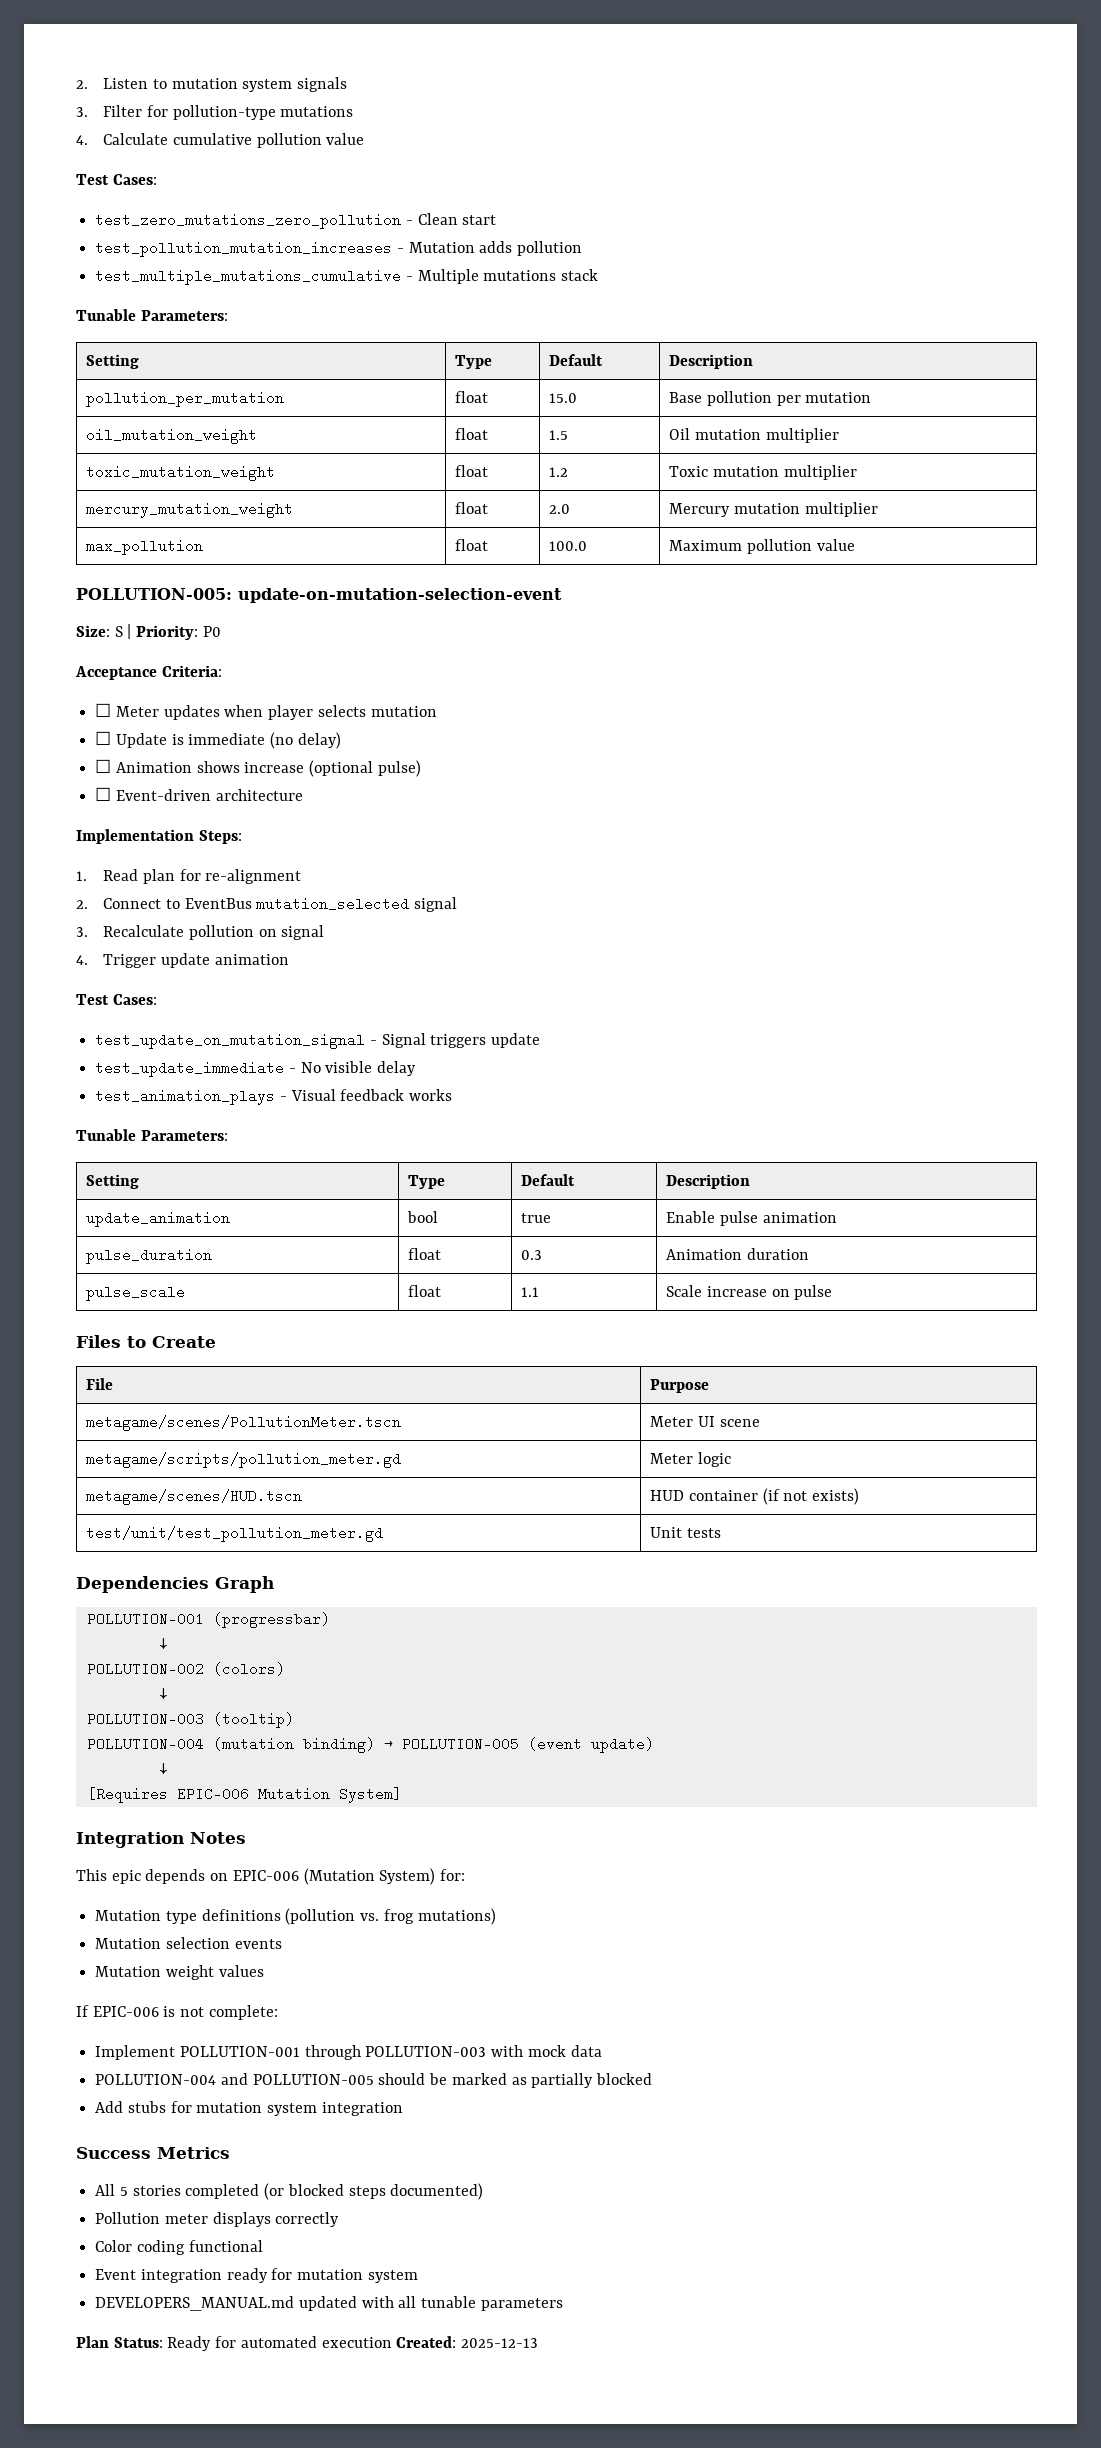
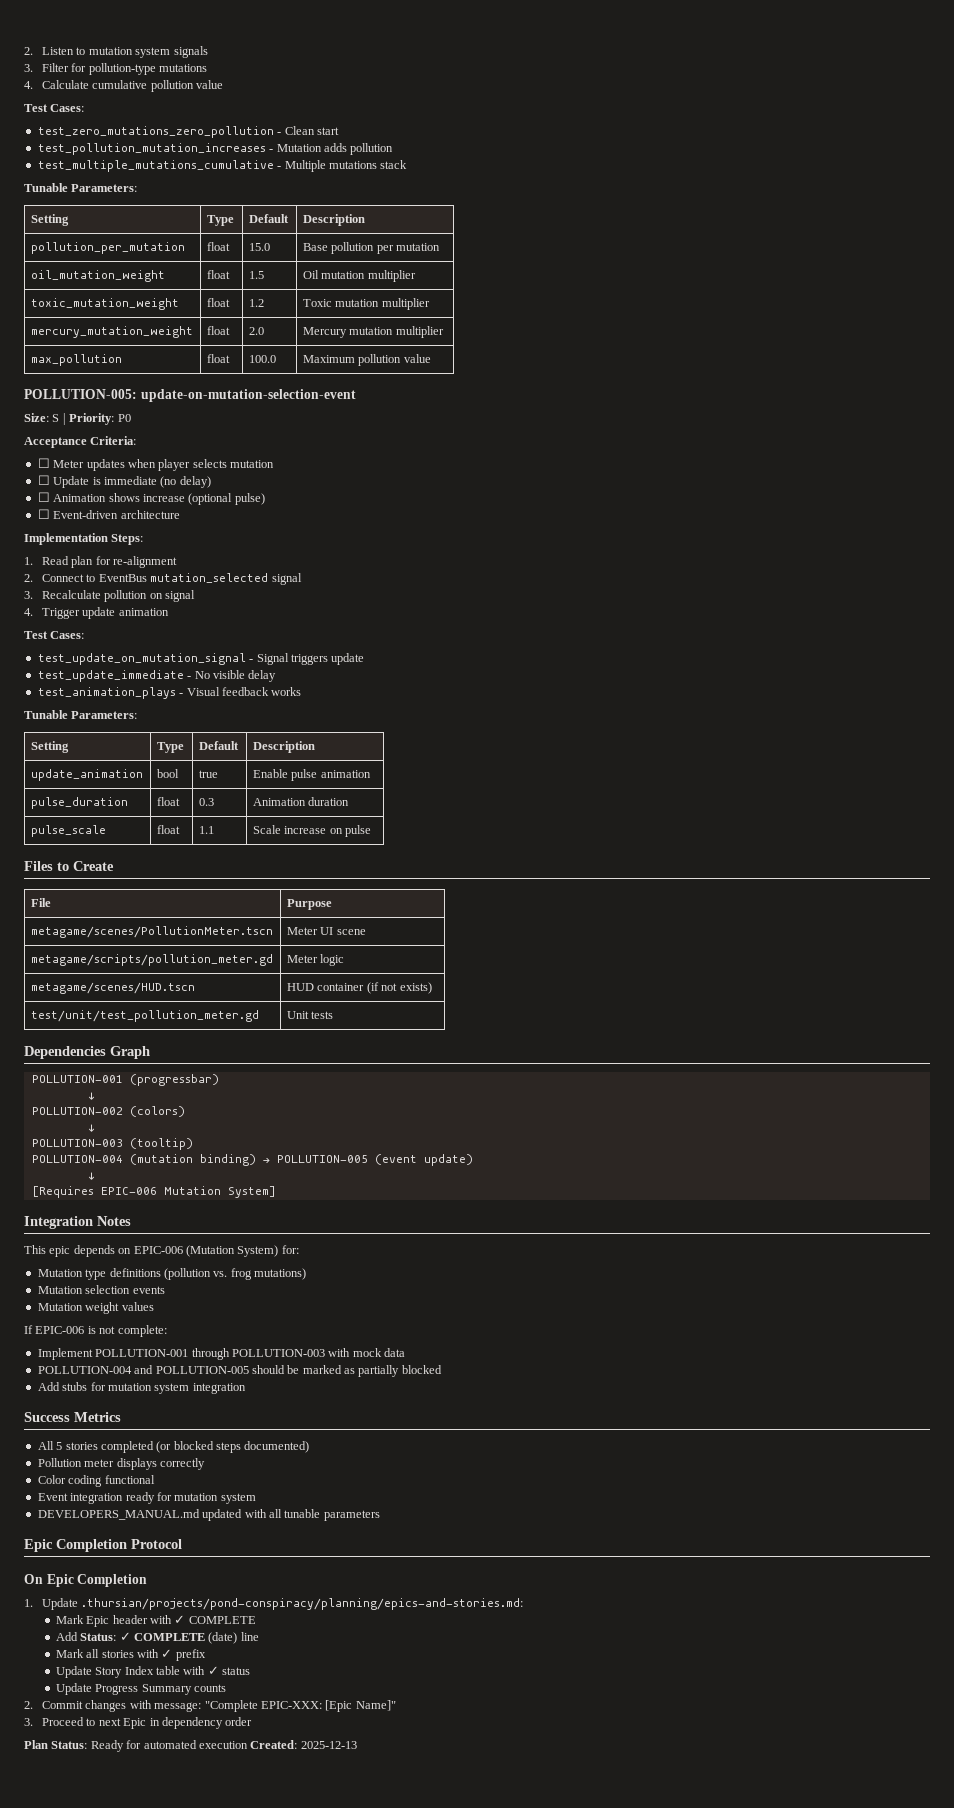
+ Epic Completion Protocol
+ On Epic Completion
+ 1. Update .thursian/projects/pond-conspiracy/planning/epics-and-stories.md:
+ Mark Epic header with ✓ COMPLETE
+ Add Status: ✓ COMPLETE (date) line
+ Mark all stories with ✓ prefix
+ Update Story Index table with ✓ status
+ Update Progress Summary counts
+ 2. Commit changes with message: "Complete EPIC-XXX: [Epic Name]"
+ 3. Proceed to next Epic in dependency order

